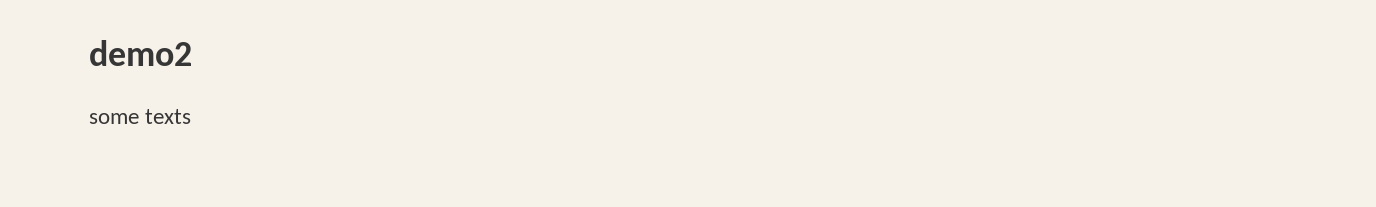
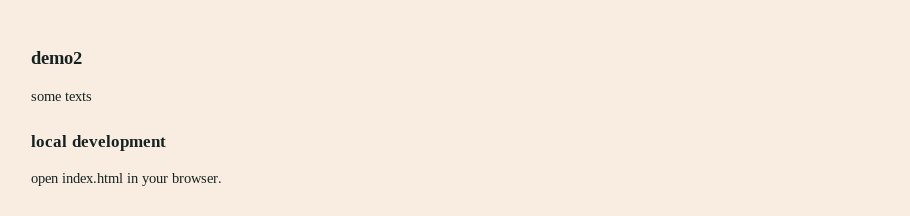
+ local development
+ open index.html in your browser.

